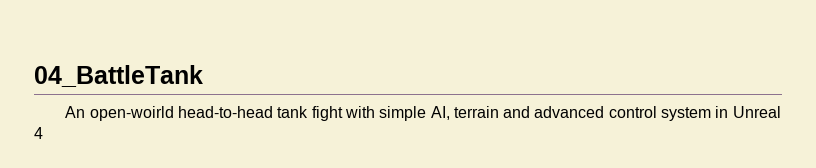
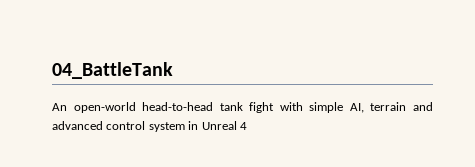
- An open-woirld head-to-head tank fight with simple AI, terrain and advanced control system in Unreal 4
+ An open-world head-to-head tank fight with simple AI, terrain and advanced control system in Unreal 4

